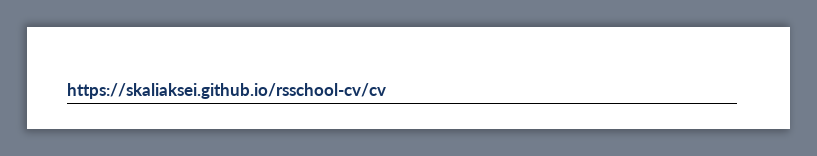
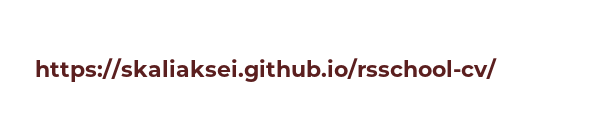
- https://skaliaksei.github.io/rsschool-cv/cv
+ https://skaliaksei.github.io/rsschool-cv/

